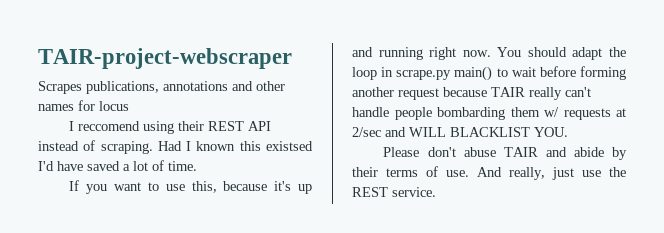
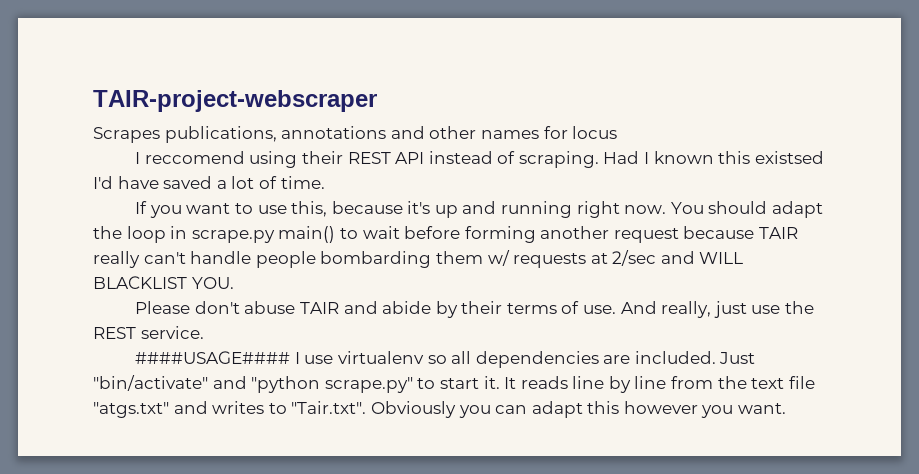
+ ####USAGE#### I use virtualenv so all dependencies are included. Just "bin/activate" and "python scrape.py" to start it. It reads line by line from the text file "atgs.txt" and writes to "Tair.txt". Obviously you can adapt this however you want.

